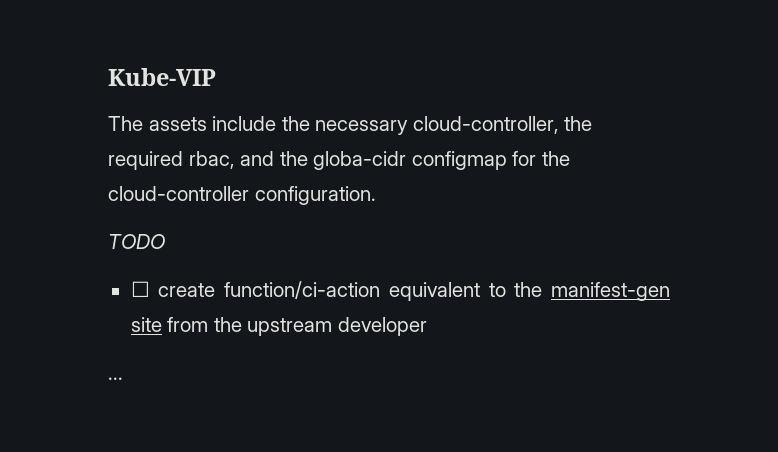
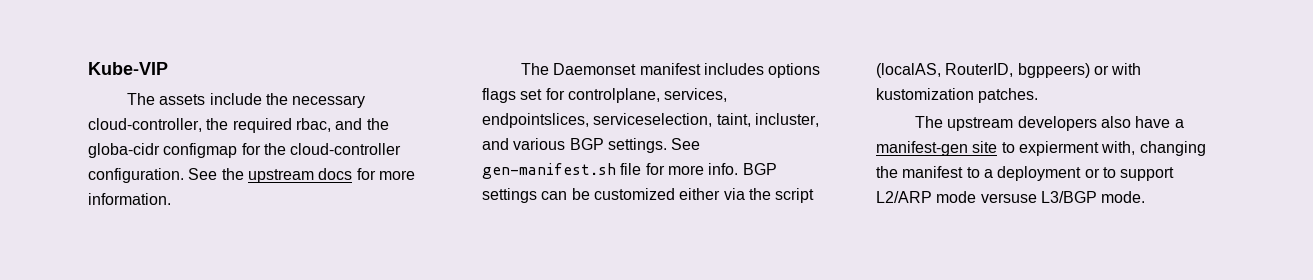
- The assets include the necessary cloud-controller, the required rbac, and the globa-cidr configmap for the cloud-controller configuration.
- TODO
- ☐ create function/ci-action equivalent to the manifest-gen site from the upstream developer
- ...
+ The assets include the necessary cloud-controller, the required rbac, and the globa-cidr configmap for the cloud-controller configuration. See the upstream docs for more information.
+ The Daemonset manifest includes options flags set for controlplane, services, endpointslices, serviceselection, taint, incluster, and various BGP settings. See gen-manifest.sh file for more info. BGP settings can be customized either via the script (localAS, RouterID, bgppeers) or with kustomization patches.
+ The upstream developers also have a manifest-gen site to expierment with, changing the manifest to a deployment or to support L2/ARP mode versuse L3/BGP mode.

